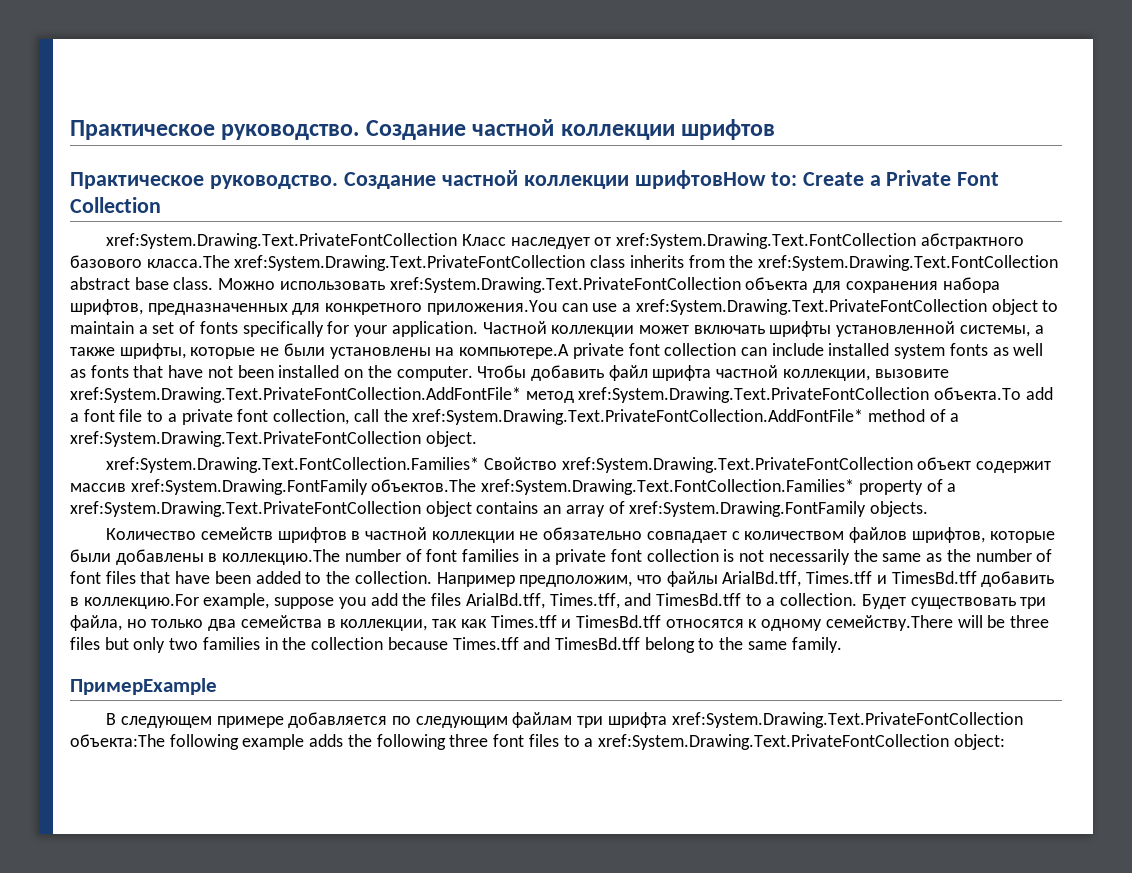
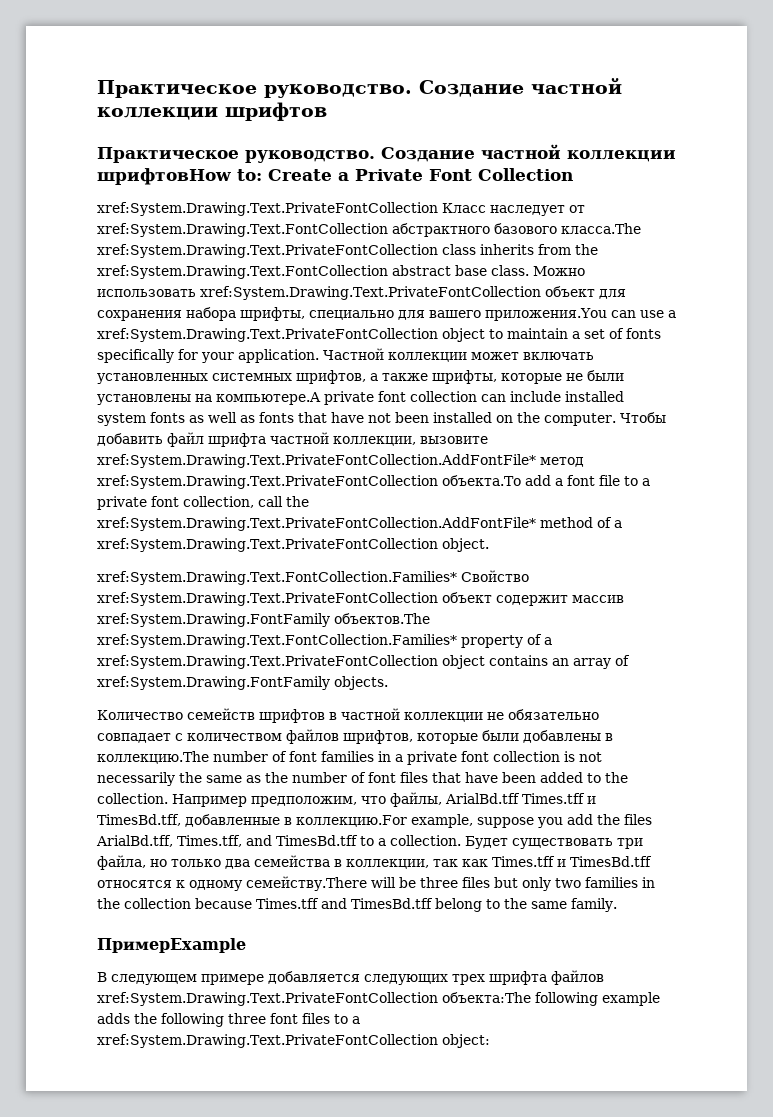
- Можно использовать xref:System.Drawing.Text.PrivateFontCollection объекта для сохранения набора шрифтов, предназначенных для конкретного приложения.You can use a xref:System.Drawing.Text.PrivateFontCollection object to maintain a set of fonts specifically for your application.
+ Можно использовать xref:System.Drawing.Text.PrivateFontCollection объект для сохранения набора шрифты, специально для вашего приложения.You can use a xref:System.Drawing.Text.PrivateFontCollection object to maintain a set of fonts specifically for your application.
- Частной коллекции может включать шрифты установленной системы, а также шрифты, которые не были установлены на компьютере.A private font collection can include installed system fonts as well as fonts that have not been installed on the computer.
+ Частной коллекции может включать установленных системных шрифтов, а также шрифты, которые не были установлены на компьютере.A private font collection can include installed system fonts as well as fonts that have not been installed on the computer.
- Например предположим, что файлы ArialBd.tff, Times.tff и TimesBd.tff добавить в коллекцию.For example, suppose you add the files ArialBd.tff, Times.tff, and TimesBd.tff to a collection.
+ Например предположим, что файлы, ArialBd.tff Times.tff и TimesBd.tff, добавленные в коллекцию.For example, suppose you add the files ArialBd.tff, Times.tff, and TimesBd.tff to a collection.
- В следующем примере добавляется по следующим файлам три шрифта xref:System.Drawing.Text.PrivateFontCollection объекта:The following example adds the following three font files to a xref:System.Drawing.Text.PrivateFontCollection object:
+ В следующем примере добавляется следующих трех шрифта файлов xref:System.Drawing.Text.PrivateFontCollection объекта:The following example adds the following three font files to a xref:System.Drawing.Text.PrivateFontCollection object:

